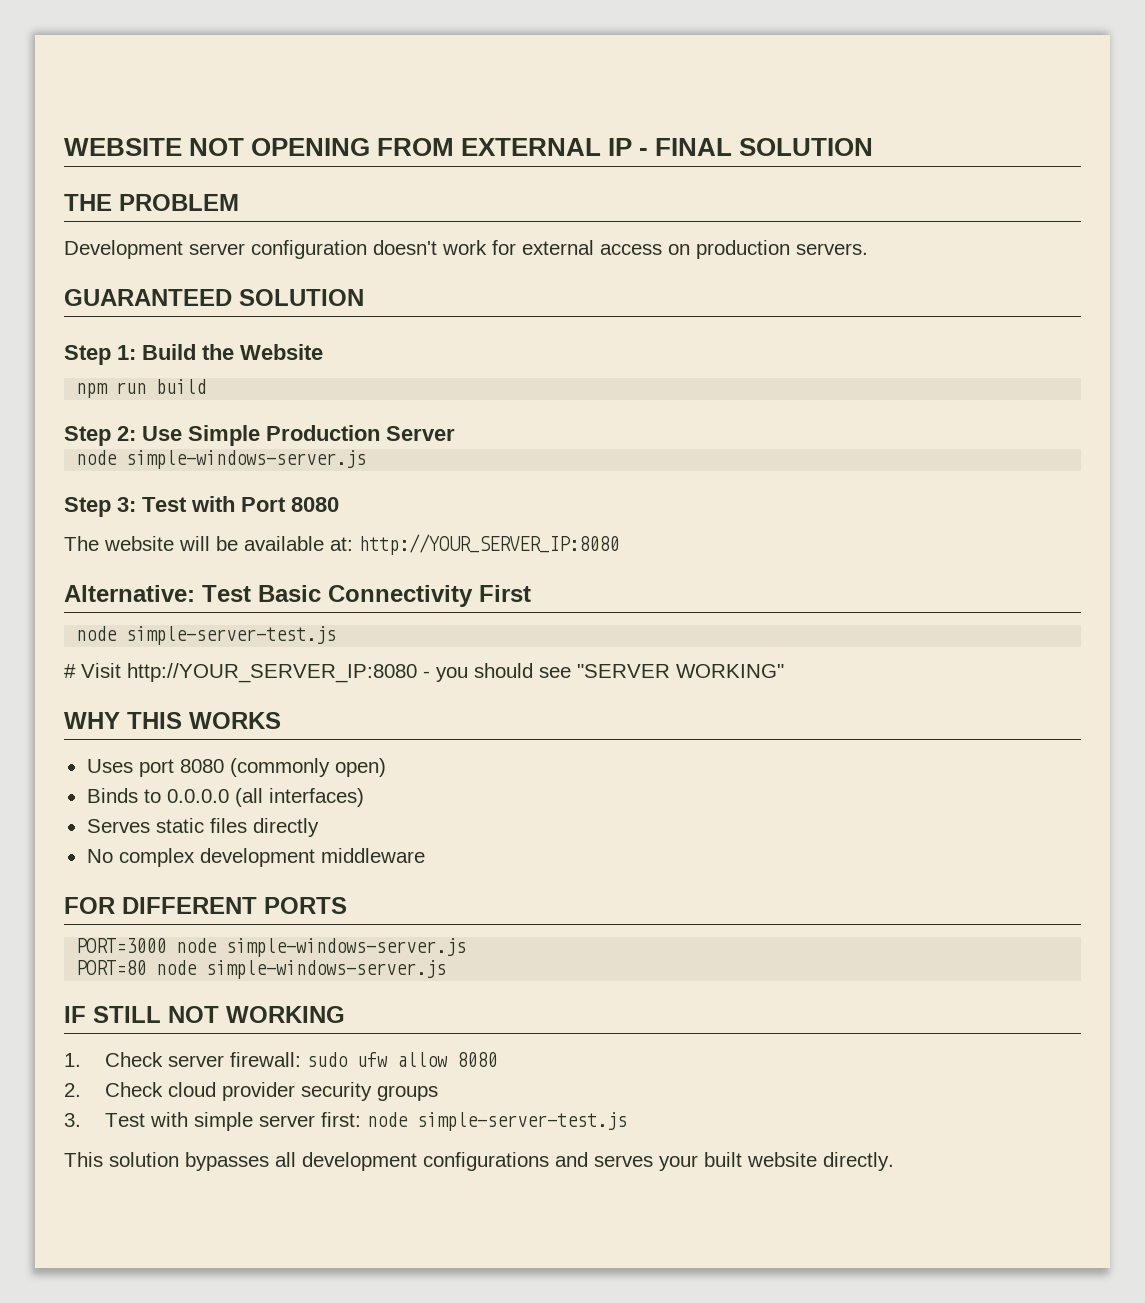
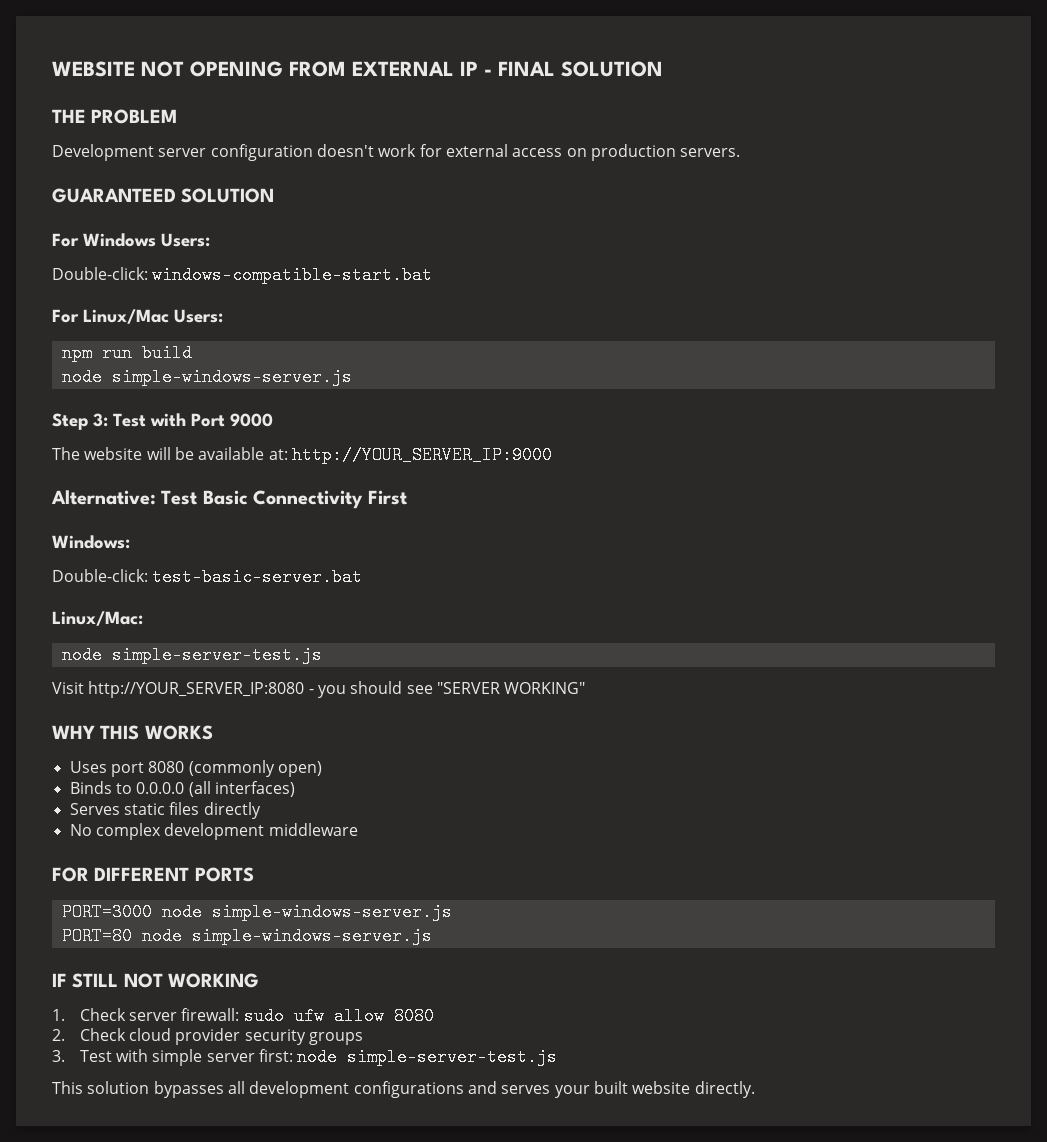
- Step 1: Build the Website
+ For Windows Users:
+ Double-click: windows-compatible-start.bat
+ For Linux/Mac Users:
  npm run build
- Step 2: Use Simple Production Server
- Step 3: Test with Port 8080
+ Step 3: Test with Port 9000
- The website will be available at: http://YOUR_SERVER_IP:8080
+ The website will be available at: http://YOUR_SERVER_IP:9000
  Alternative: Test Basic Connectivity First
+ Windows:
+ Double-click: test-basic-server.bat
+ Linux/Mac:
  node simple-server-test.js
- # Visit http://YOUR_SERVER_IP:8080 - you should see "SERVER WORKING"
+ Visit http://YOUR_SERVER_IP:8080 - you should see "SERVER WORKING"

